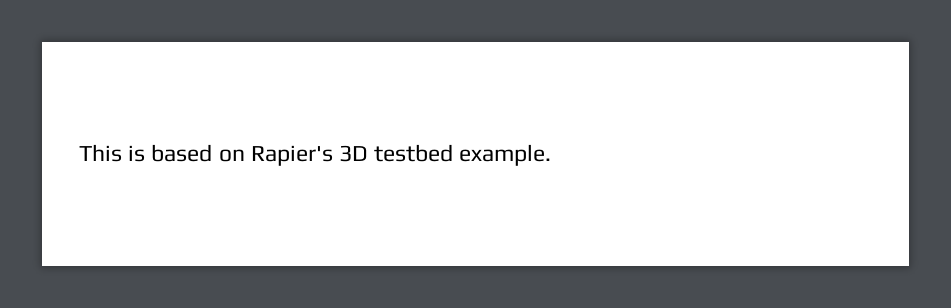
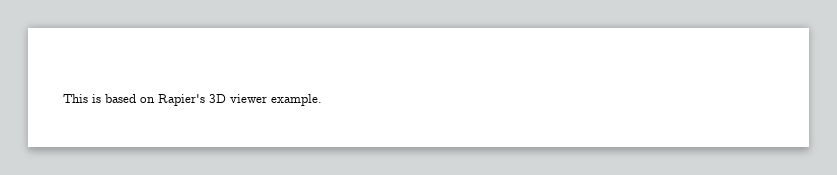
- This is based on Rapier's 3D testbed example.
+ This is based on Rapier's 3D viewer example.

